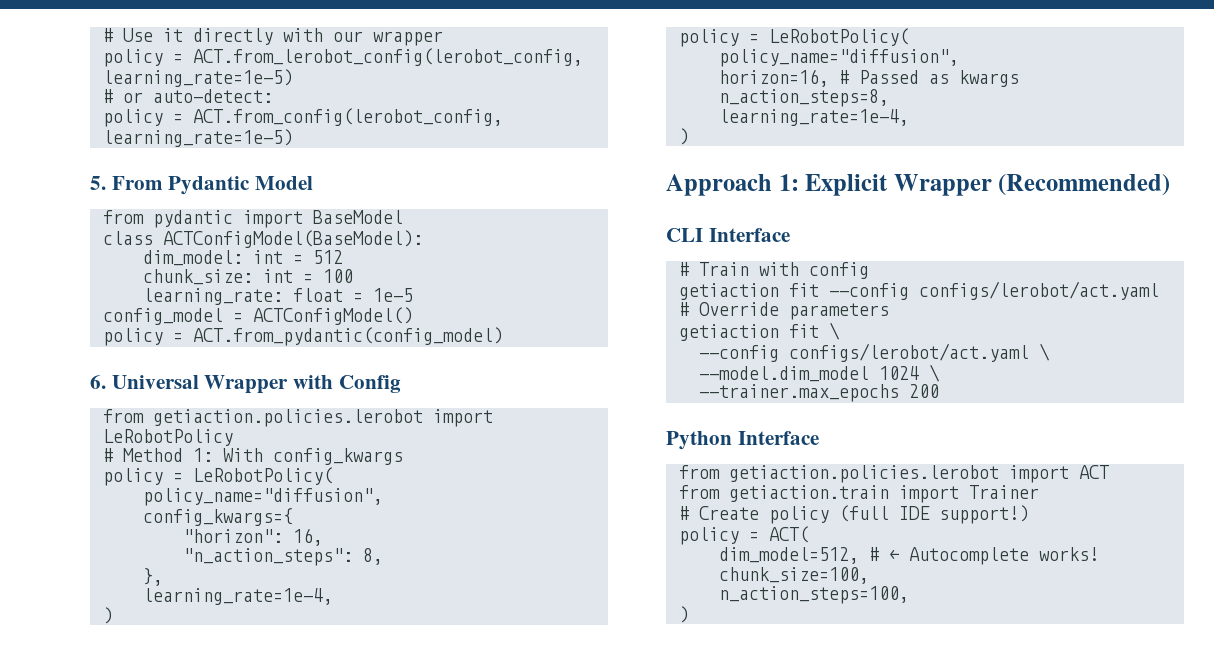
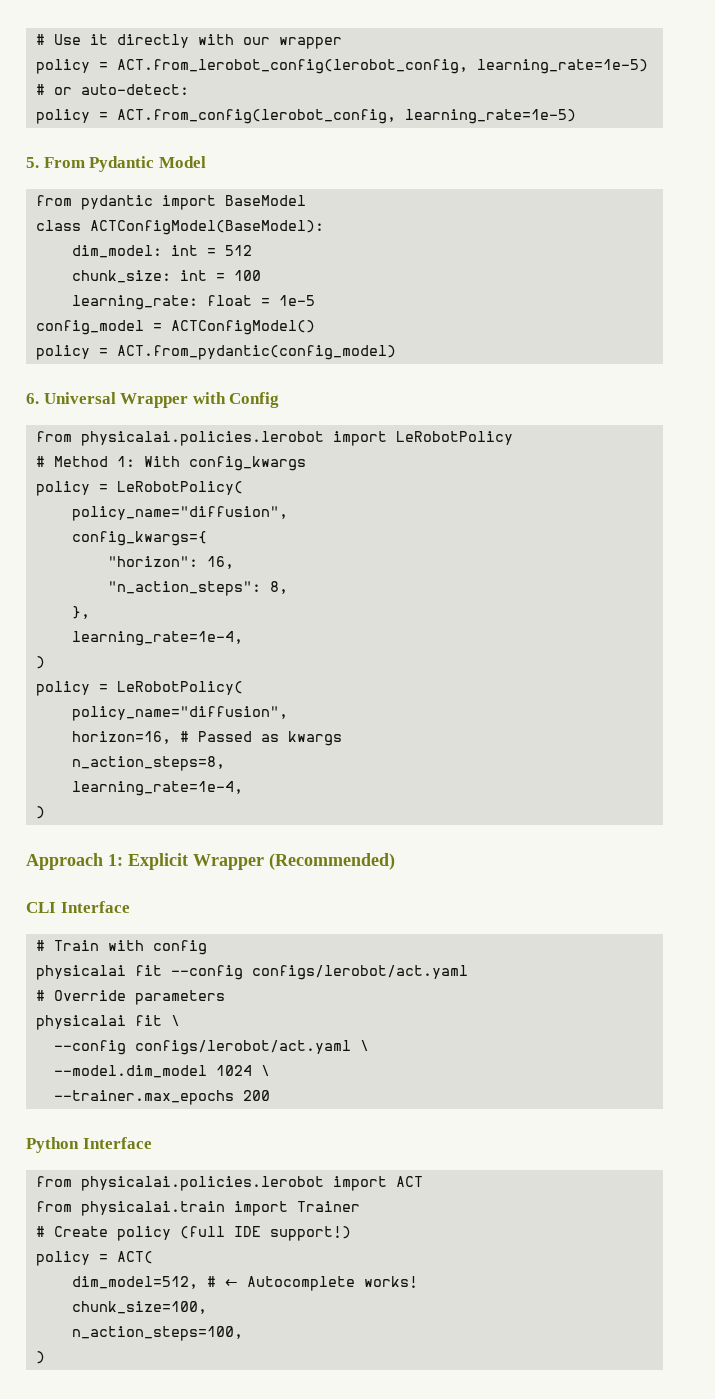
- from getiaction.policies.lerobot import LeRobotPolicy
+ from physicalai.policies.lerobot import LeRobotPolicy
- getiaction fit --config configs/lerobot/act.yaml
+ physicalai fit --config configs/lerobot/act.yaml
- getiaction fit \
+ physicalai fit \
- from getiaction.policies.lerobot import ACT
+ from physicalai.policies.lerobot import ACT
- from getiaction.train import Trainer
+ from physicalai.train import Trainer

